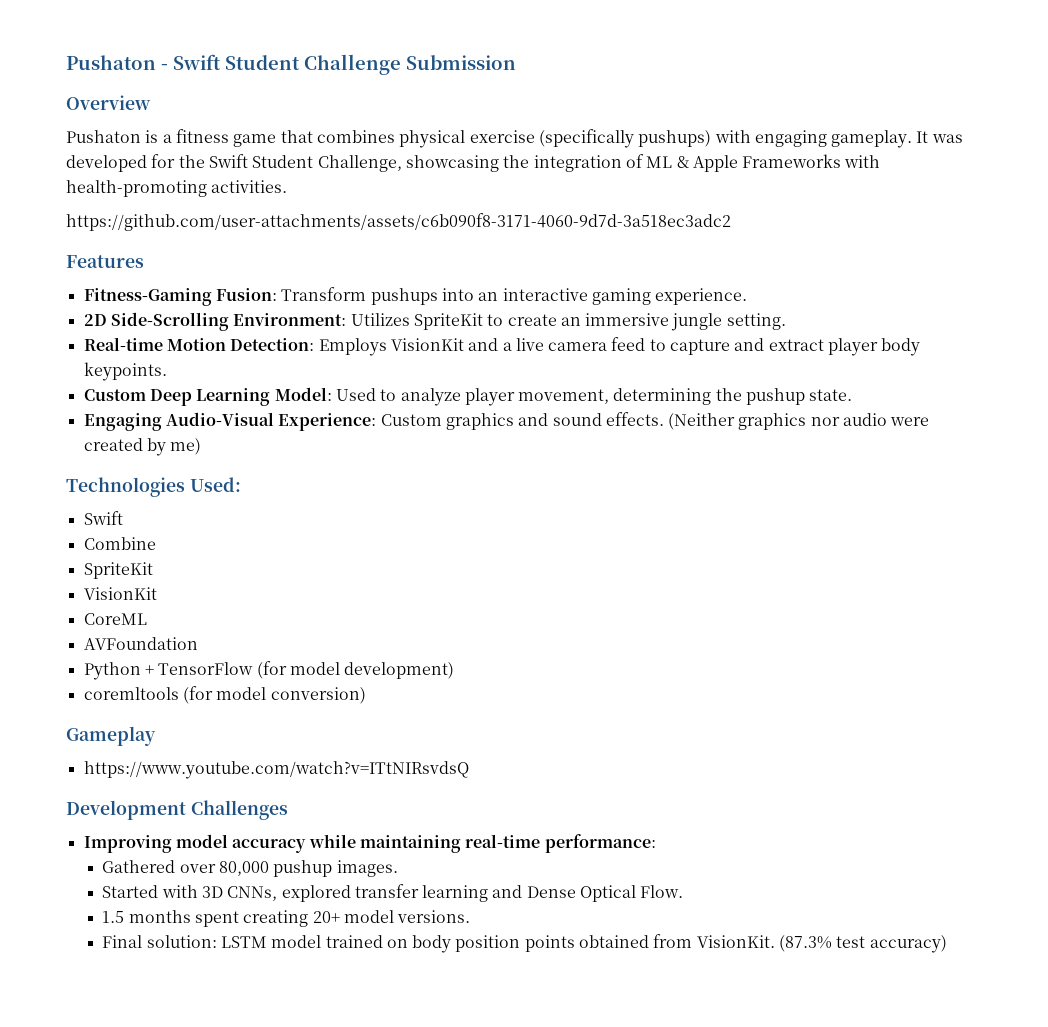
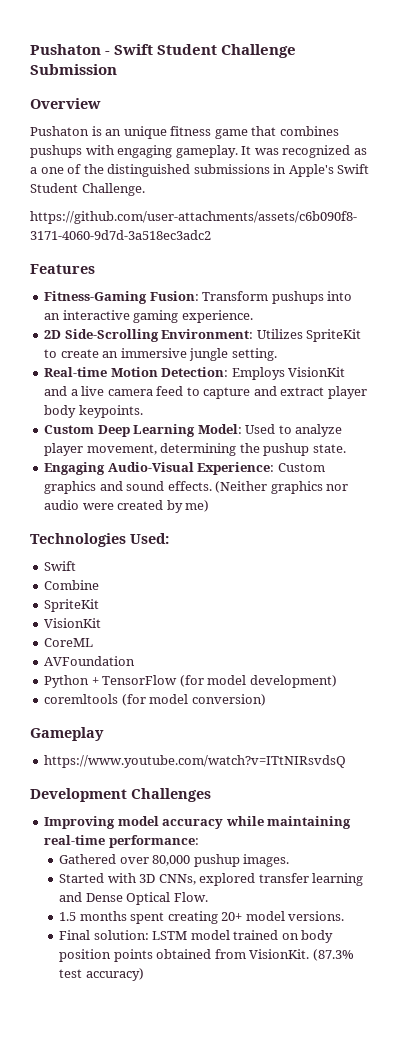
- Pushaton is a fitness game that combines physical exercise (specifically pushups) with engaging gameplay.
+ Pushaton is an unique fitness game that combines pushups with engaging gameplay.
- It was developed for the Swift Student Challenge, showcasing the integration of ML & Apple Frameworks with health-promoting activities.
+ It was recognized as a one of the distinguished submissions in Apple's Swift Student Challenge.

